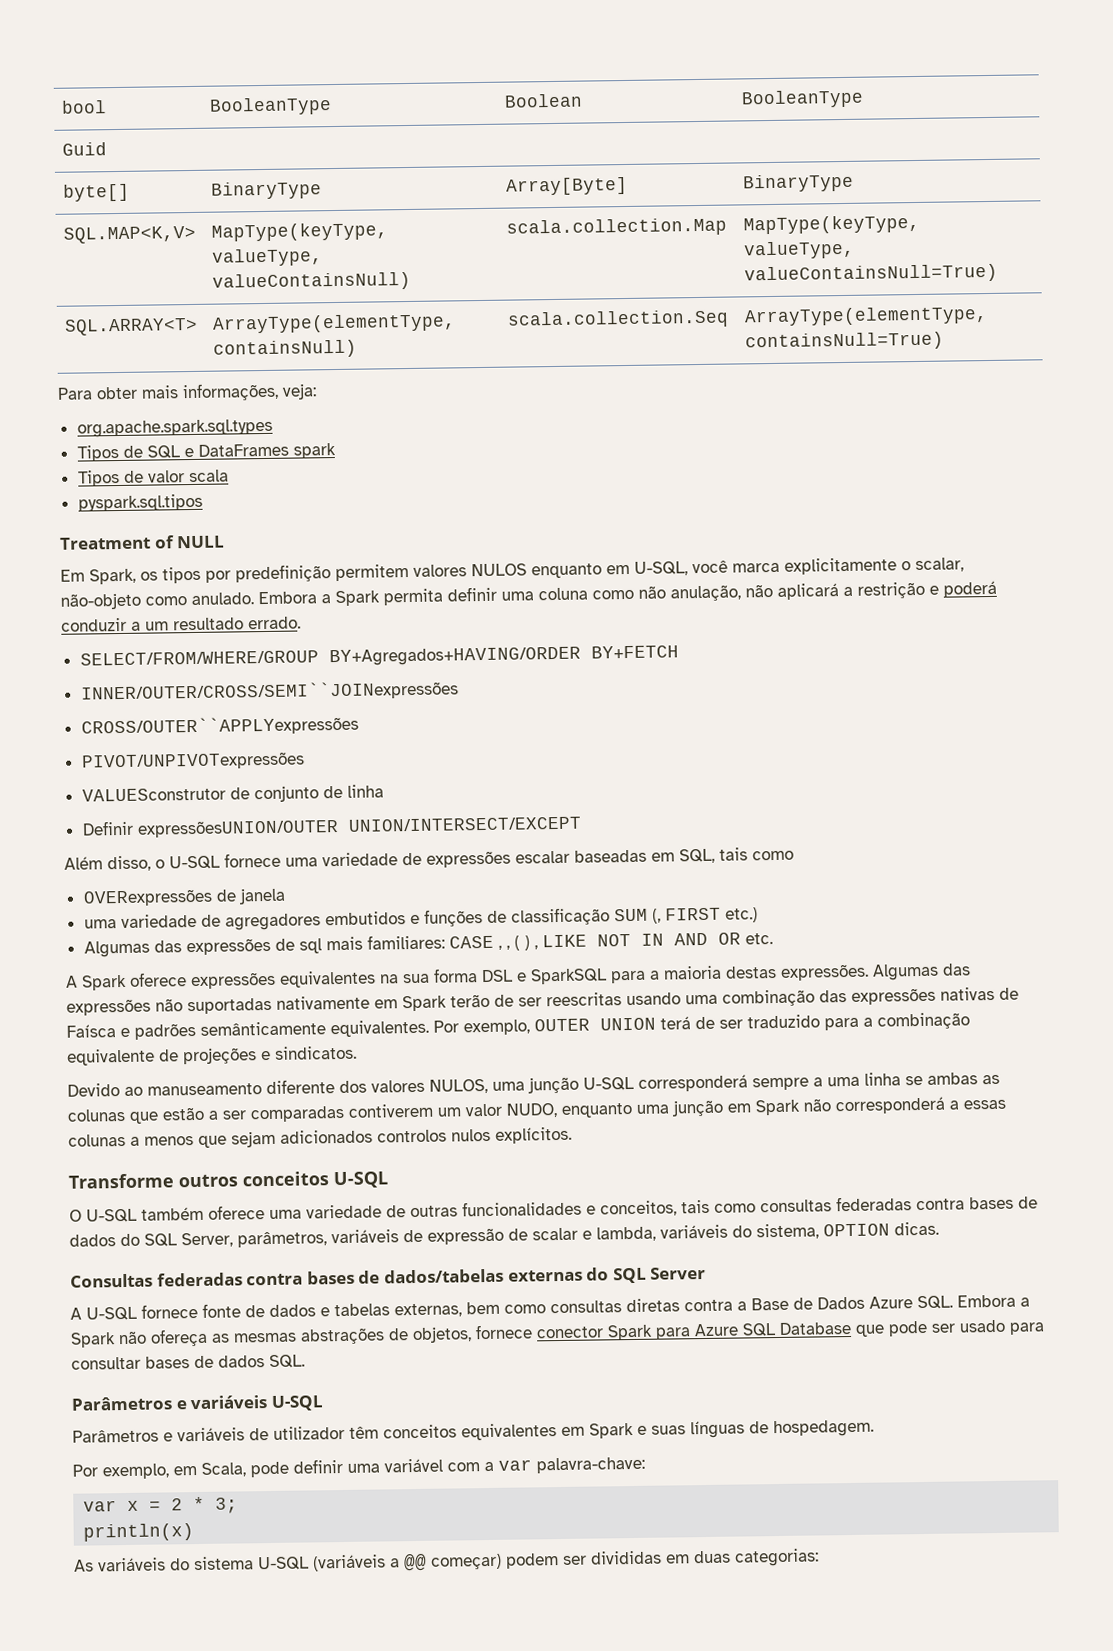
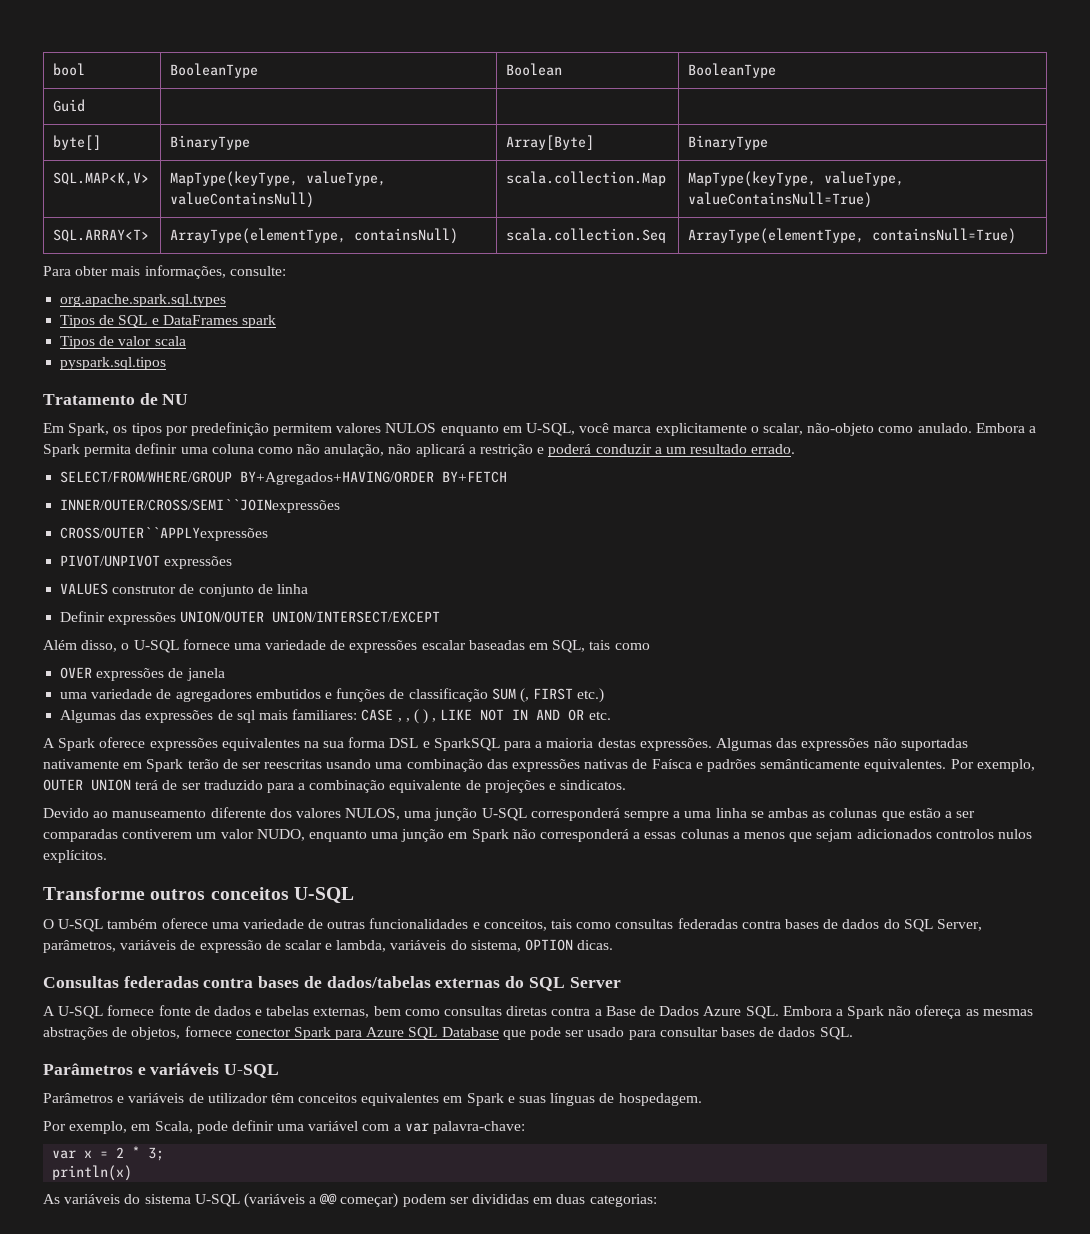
- Para obter mais informações, veja:
+ Para obter mais informações, consulte:
- Treatment of NULL
+ Tratamento de NU
- PIVOT/UNPIVOTexpressões
- VALUESconstrutor de conjunto de linha
+ PIVOT/UNPIVOT expressões
+ VALUES construtor de conjunto de linha
- Definir expressõesUNION/OUTER UNION/INTERSECT/EXCEPT
+ Definir expressões UNION/OUTER UNION/INTERSECT/EXCEPT
- OVERexpressões de janela
+ OVER expressões de janela

